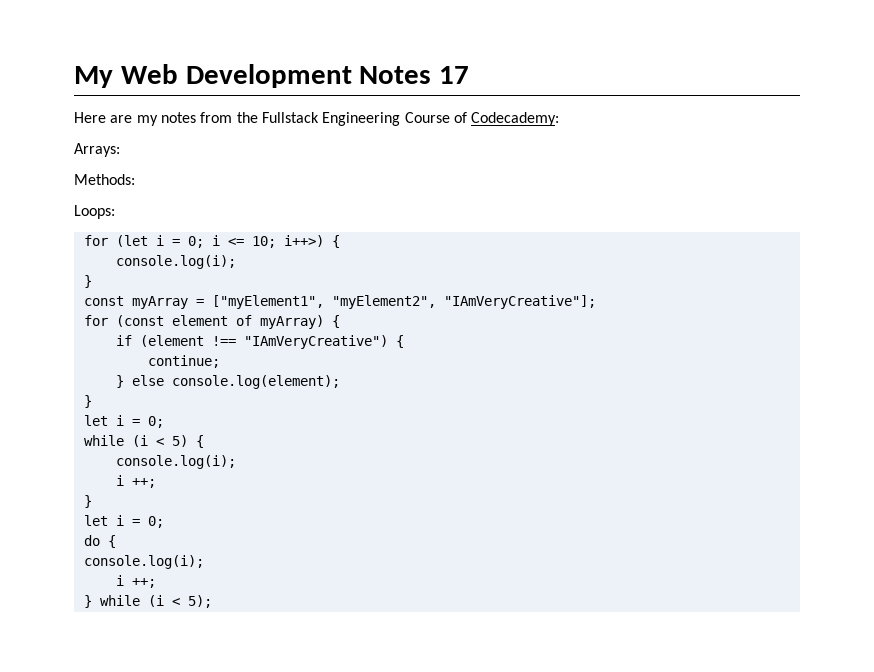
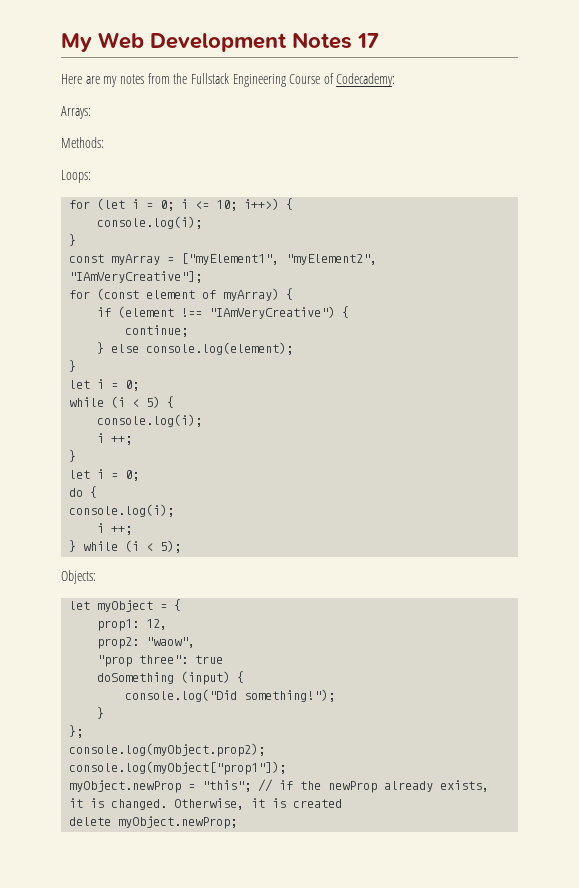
+ Objects:
+ let myObject = {
+ prop1: 12,
+ prop2: "waow",
+ "prop three": true
+ doSomething (input) {
+ console.log("Did something!");
+ }
+ };
+ console.log(myObject.prop2);
+ console.log(myObject["prop1"]);
+ myObject.newProp = "this"; // if the newProp already exists, it is changed. Otherwise, it is created
+ delete myObject.newProp;

